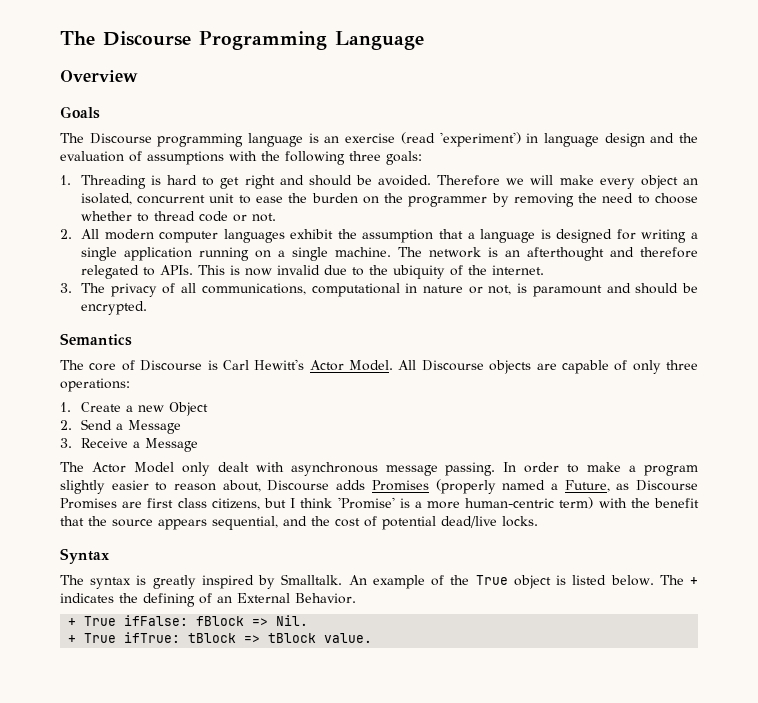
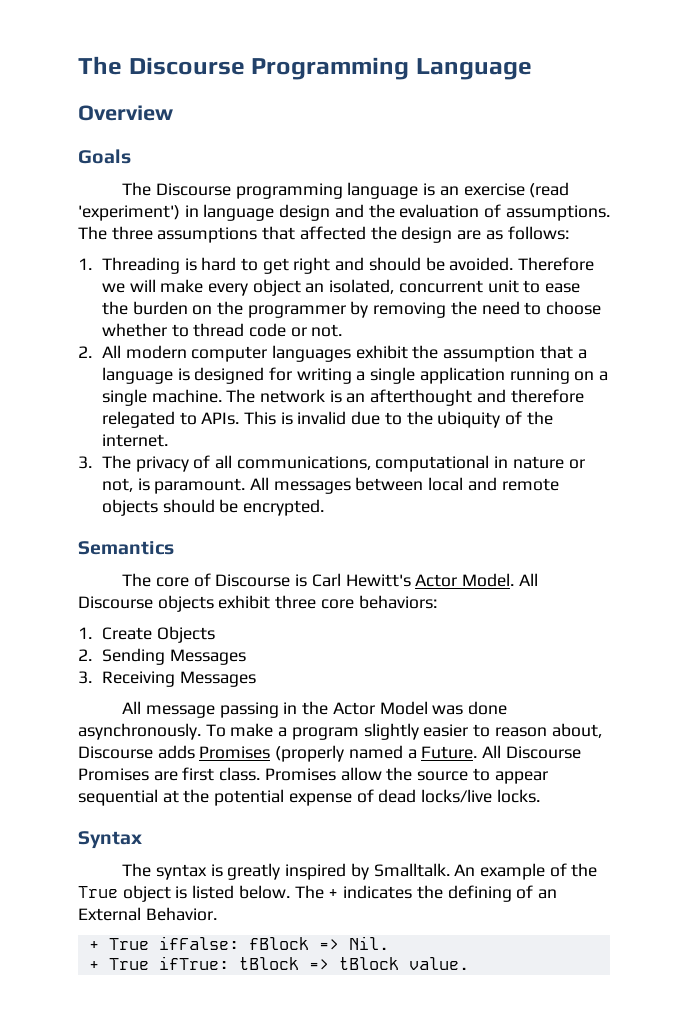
- The Discourse programming language is an exercise (read 'experiment') in language design and the evaluation of assumptions with the following three goals:
+ The Discourse programming language is an exercise (read 'experiment') in language design and the evaluation of assumptions. The three assumptions that affected the design are as follows:
- This is now invalid due to the ubiquity of the internet.
+ This is invalid due to the ubiquity of the internet.
- 3. The privacy of all communications, computational in nature or not, is paramount and should be encrypted.
+ 3. The privacy of all communications, computational in nature or not, is paramount. All messages between local and remote objects should be encrypted.
- All Discourse objects are capable of only three operations:
- 1. Create a new Object
- 2. Send a Message
- 3. Receive a Message
- The Actor Model only dealt with asynchronous message passing. In order to make a program slightly easier to reason about, Discourse adds Promises (properly named a Future, as Discourse Promises are first class citizens, but I think 'Promise' is a more human-centric term) with the benefit that the source appears sequential, and the cost of potential dead/live locks.
+ All Discourse objects exhibit three core behaviors:
+ 1. Create Objects
+ 2. Sending Messages
+ 3. Receiving Messages
+ All message passing in the Actor Model was done asynchronously. To make a program slightly easier to reason about, Discourse adds Promises (properly named a Future. All Discourse Promises are first class. Promises allow the source to appear sequential at the potential expense of dead locks/live locks.

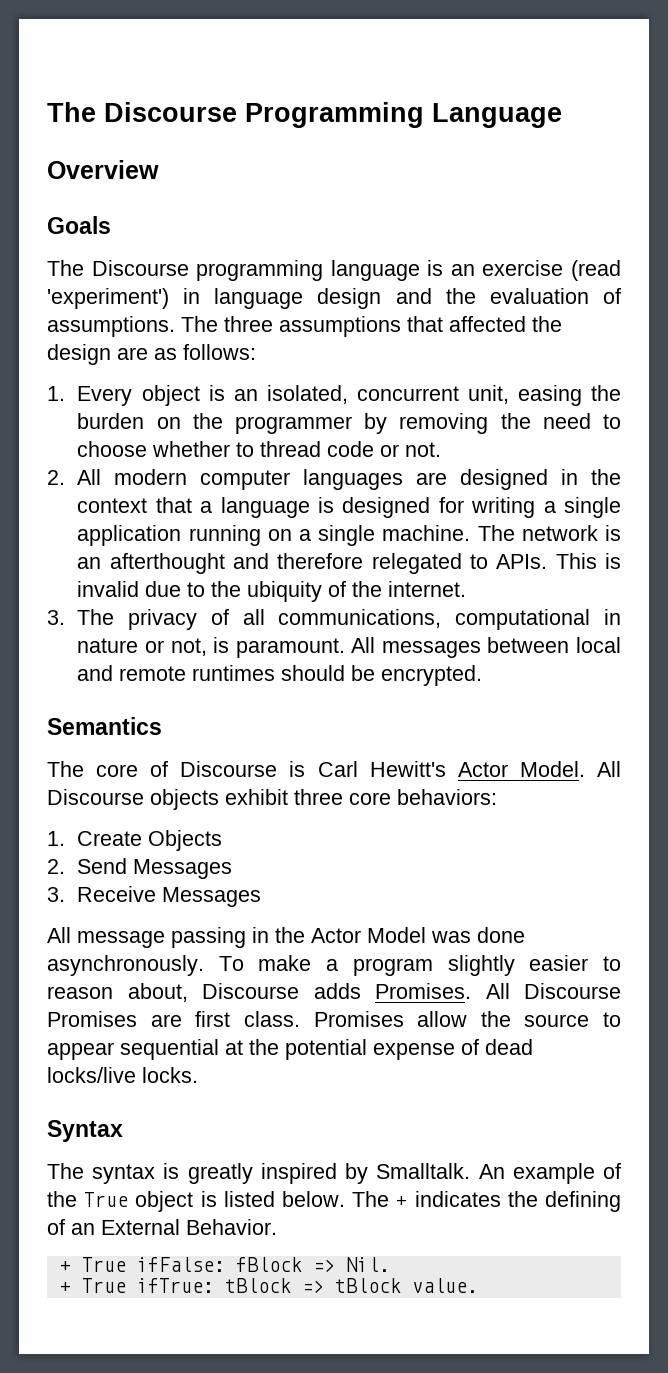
- 1. Threading is hard to get right and should be avoided. Therefore we will make every object an isolated, concurrent unit to ease the burden on the programmer by removing the need to choose whether to thread code or not.
+ 1. Every object is an isolated, concurrent unit, easing the burden on the programmer by removing the need to choose whether to thread code or not.
- 2. All modern computer languages exhibit the assumption that a language is designed for writing a single application running on a single machine.
+ 2. All modern computer languages are designed in the context that a language is designed for writing a single application running on a single machine.
- All messages between local and remote objects should be encrypted.
+ All messages between local and remote runtimes should be encrypted.
- 2. Sending Messages
+ 2. Send Messages
- 3. Receiving Messages
+ 3. Receive Messages
- To make a program slightly easier to reason about, Discourse adds Promises (properly named a Future.
+ To make a program slightly easier to reason about, Discourse adds Promises.

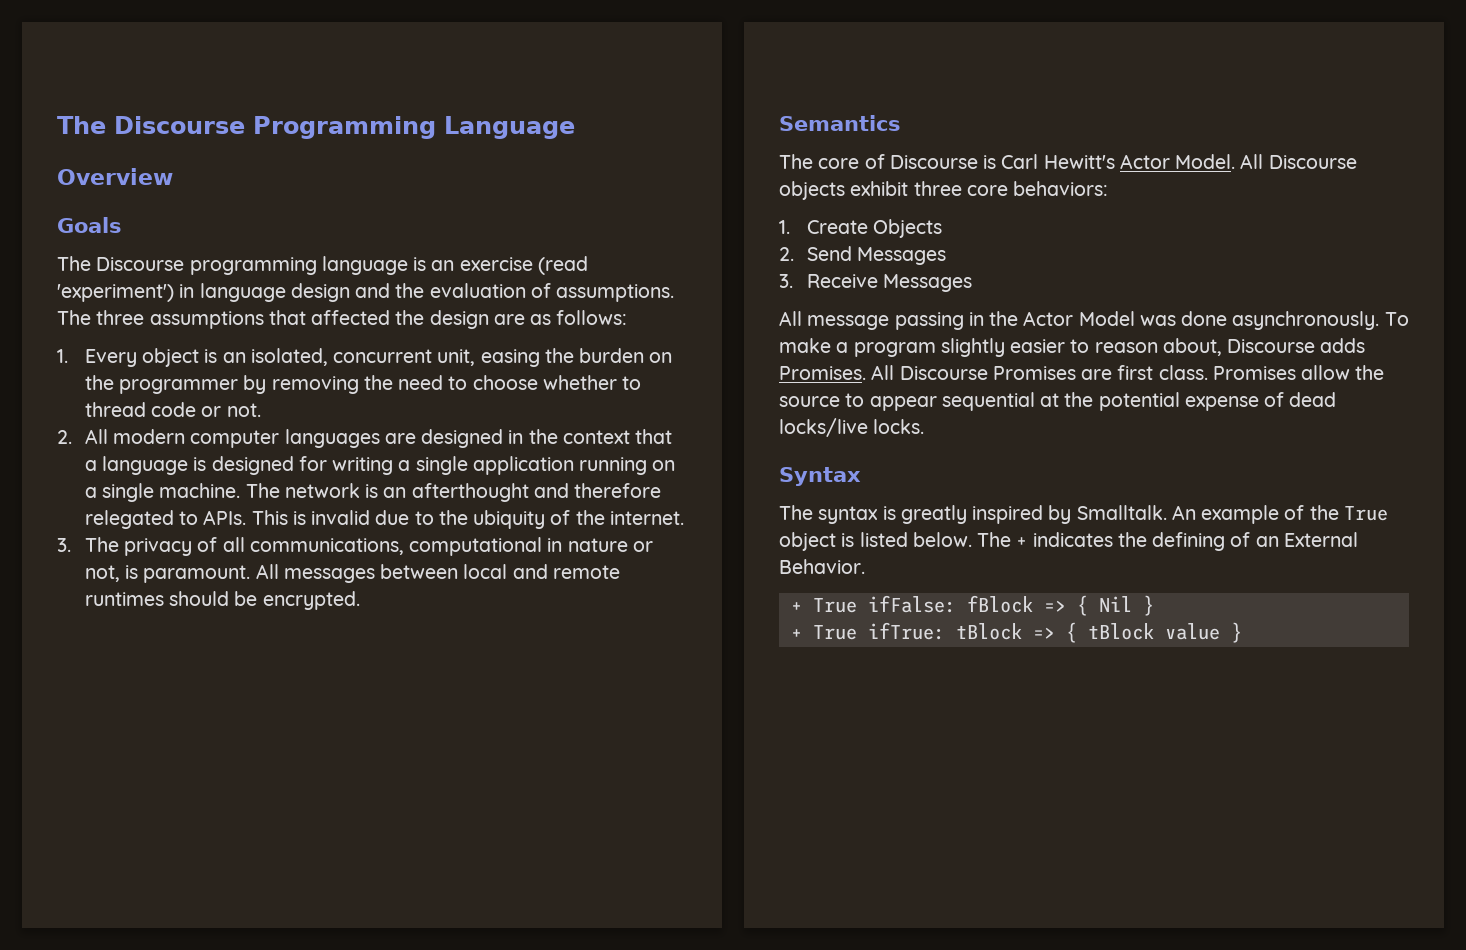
- + True ifFalse: fBlock => Nil.
+ + True ifFalse: fBlock => { Nil }
- + True ifTrue: tBlock => tBlock value.
+ + True ifTrue: tBlock => { tBlock value }

